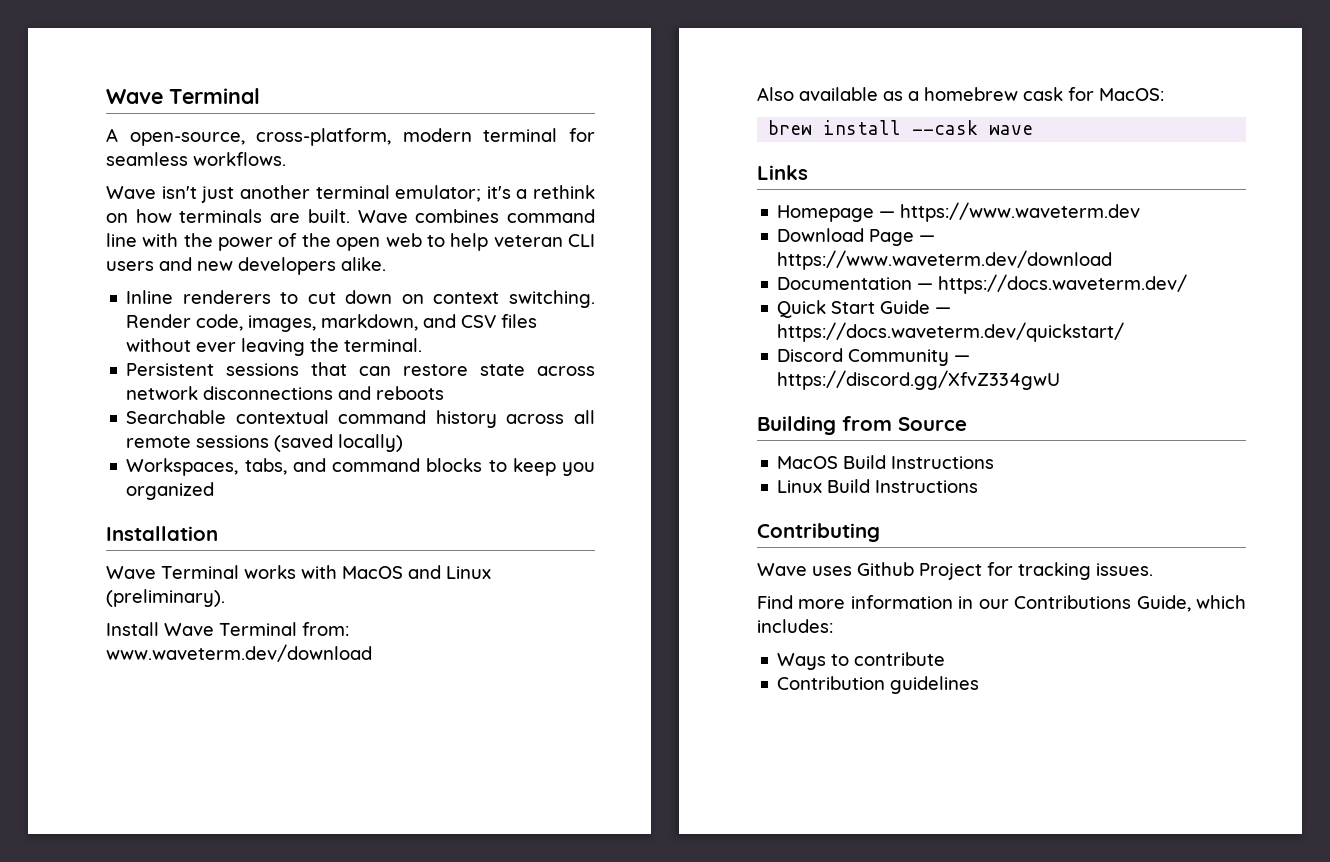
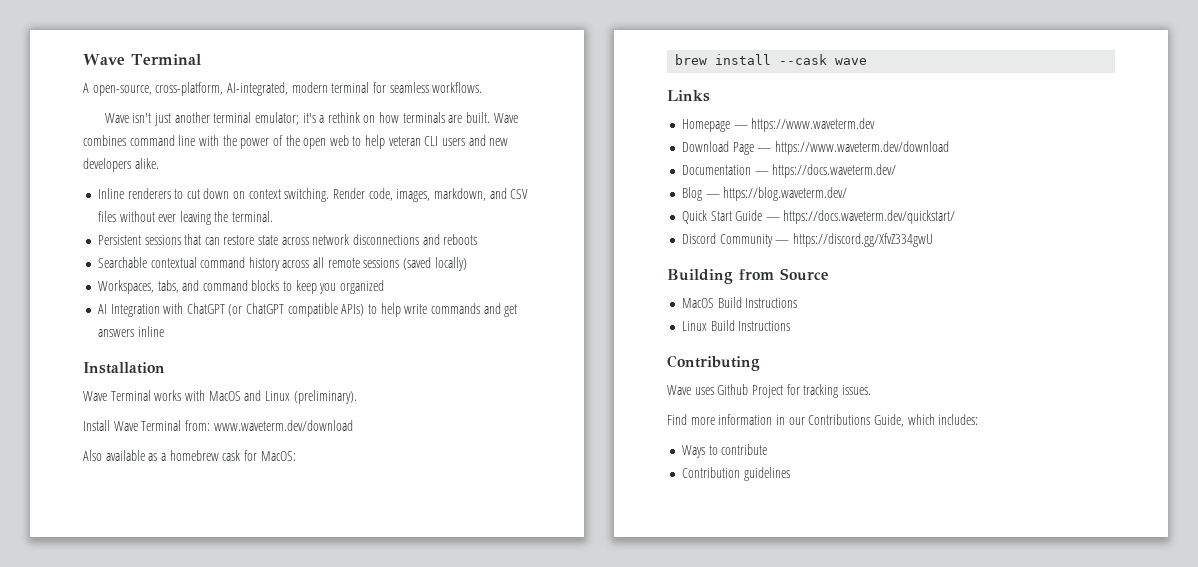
- A open-source, cross-platform, modern terminal for seamless workflows.
+ A open-source, cross-platform, AI-integrated, modern terminal for seamless workflows.
+ AI Integration with ChatGPT (or ChatGPT compatible APIs) to help write commands and get answers inline
+ Blog — https://blog.waveterm.dev/

